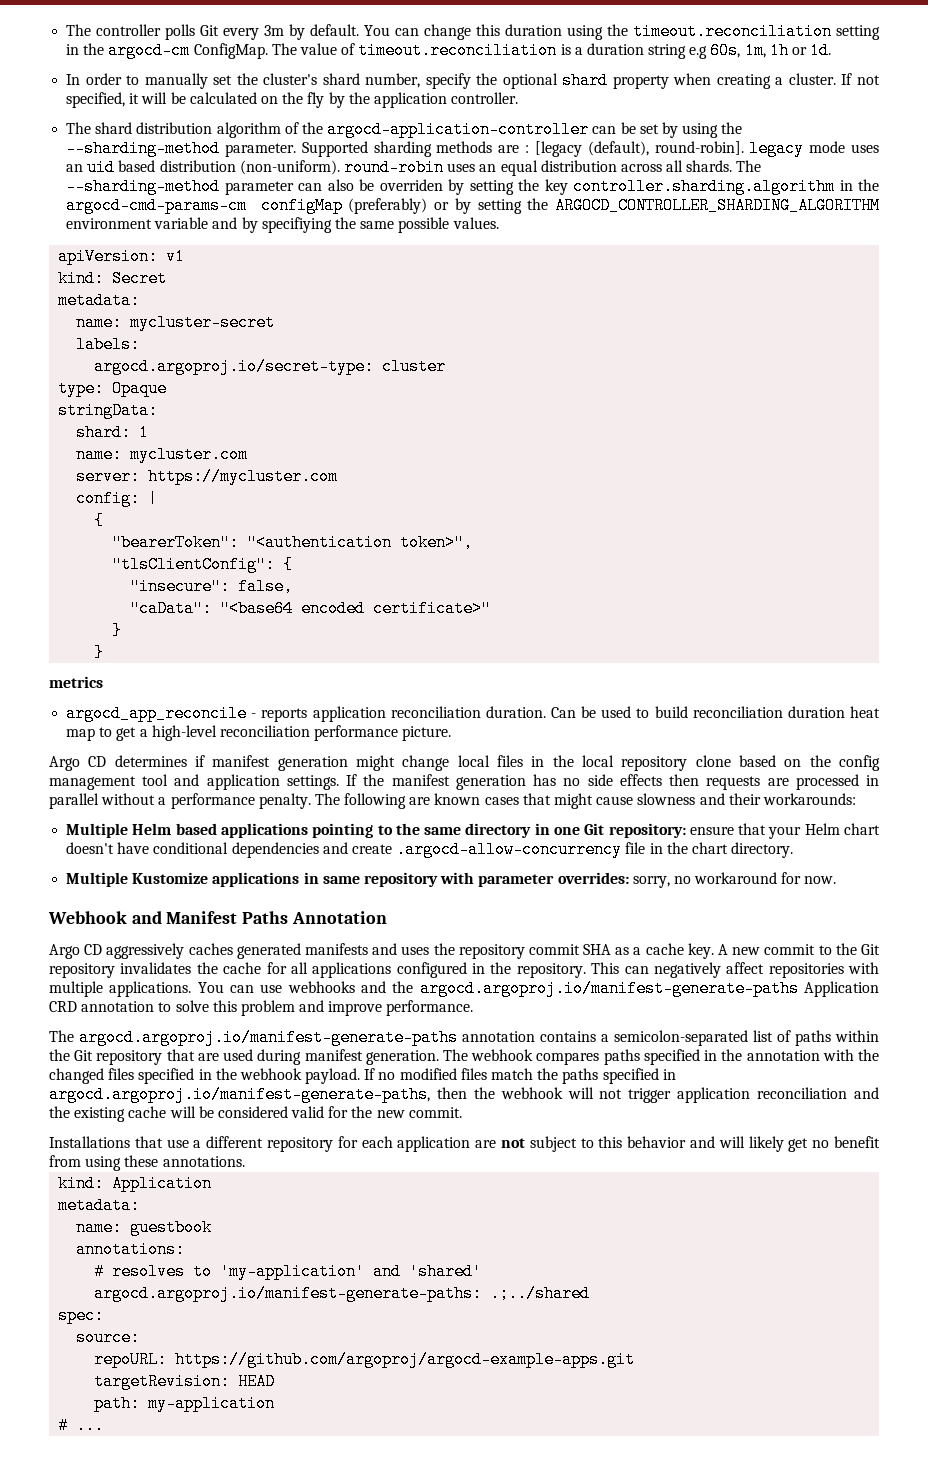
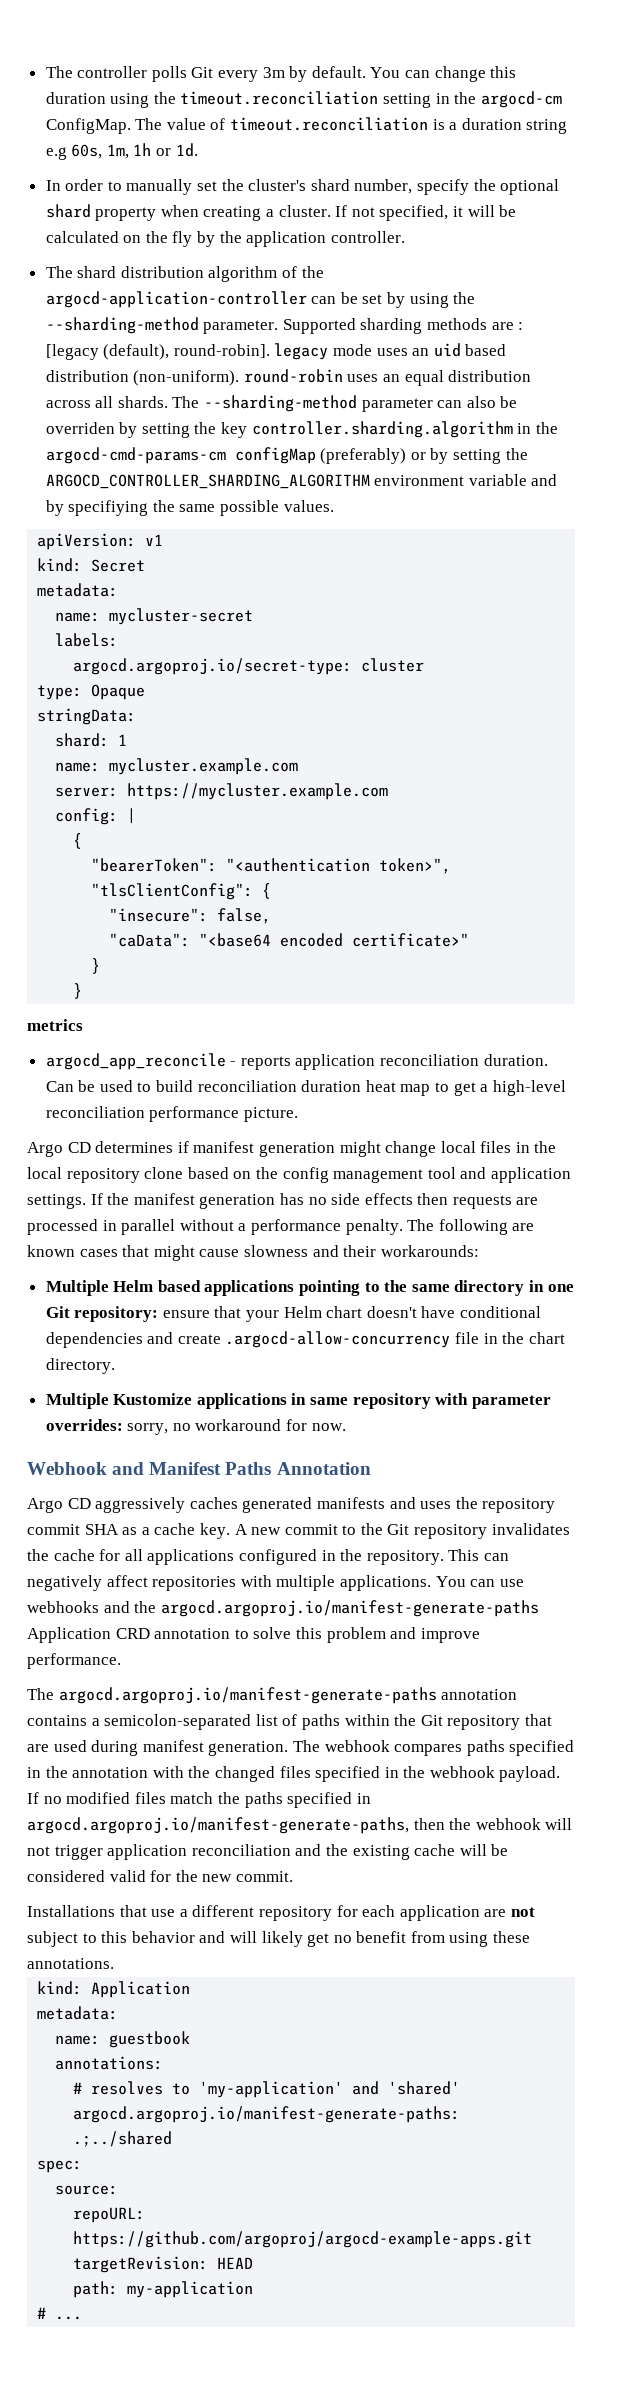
- name: mycluster.com
+ name: mycluster.example.com
- server: https://mycluster.com
+ server: https://mycluster.example.com

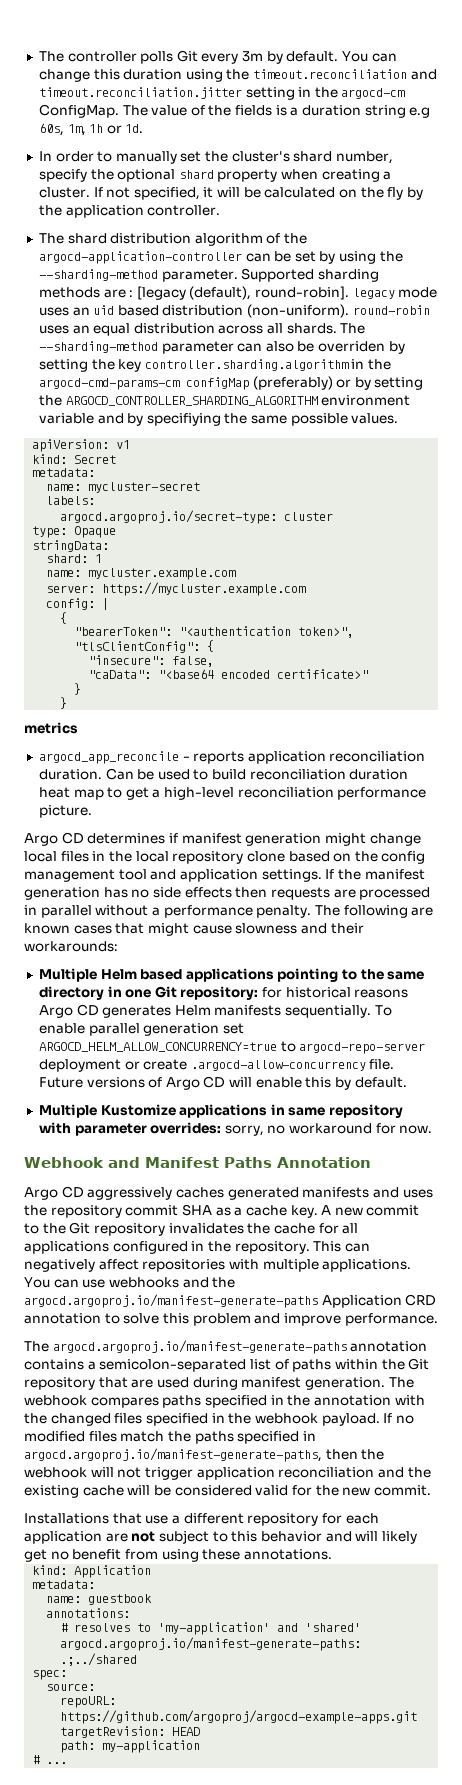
- You can change this duration using the timeout.reconciliation setting in the argocd-cm ConfigMap.
+ You can change this duration using the timeout.reconciliation and timeout.reconciliation.jitter setting in the argocd-cm ConfigMap.
- The value of timeout.reconciliation is a duration string e.g 60s, 1m, 1h or 1d.
+ The value of the fields is a duration string e.g 60s, 1m, 1h or 1d.
- Multiple Helm based applications pointing to the same directory in one Git repository: ensure that your Helm chart doesn't have conditional dependencies and create .argocd-allow-concurrency file in the chart directory.
+ Multiple Helm based applications pointing to the same directory in one Git repository: for historical reasons Argo CD generates Helm manifests sequentially. To enable parallel generation set ARGOCD_HELM_ALLOW_CONCURRENCY=true to argocd-repo-server deployment or create .argocd-allow-concurrency file. Future versions of Argo CD will enable this by default.

